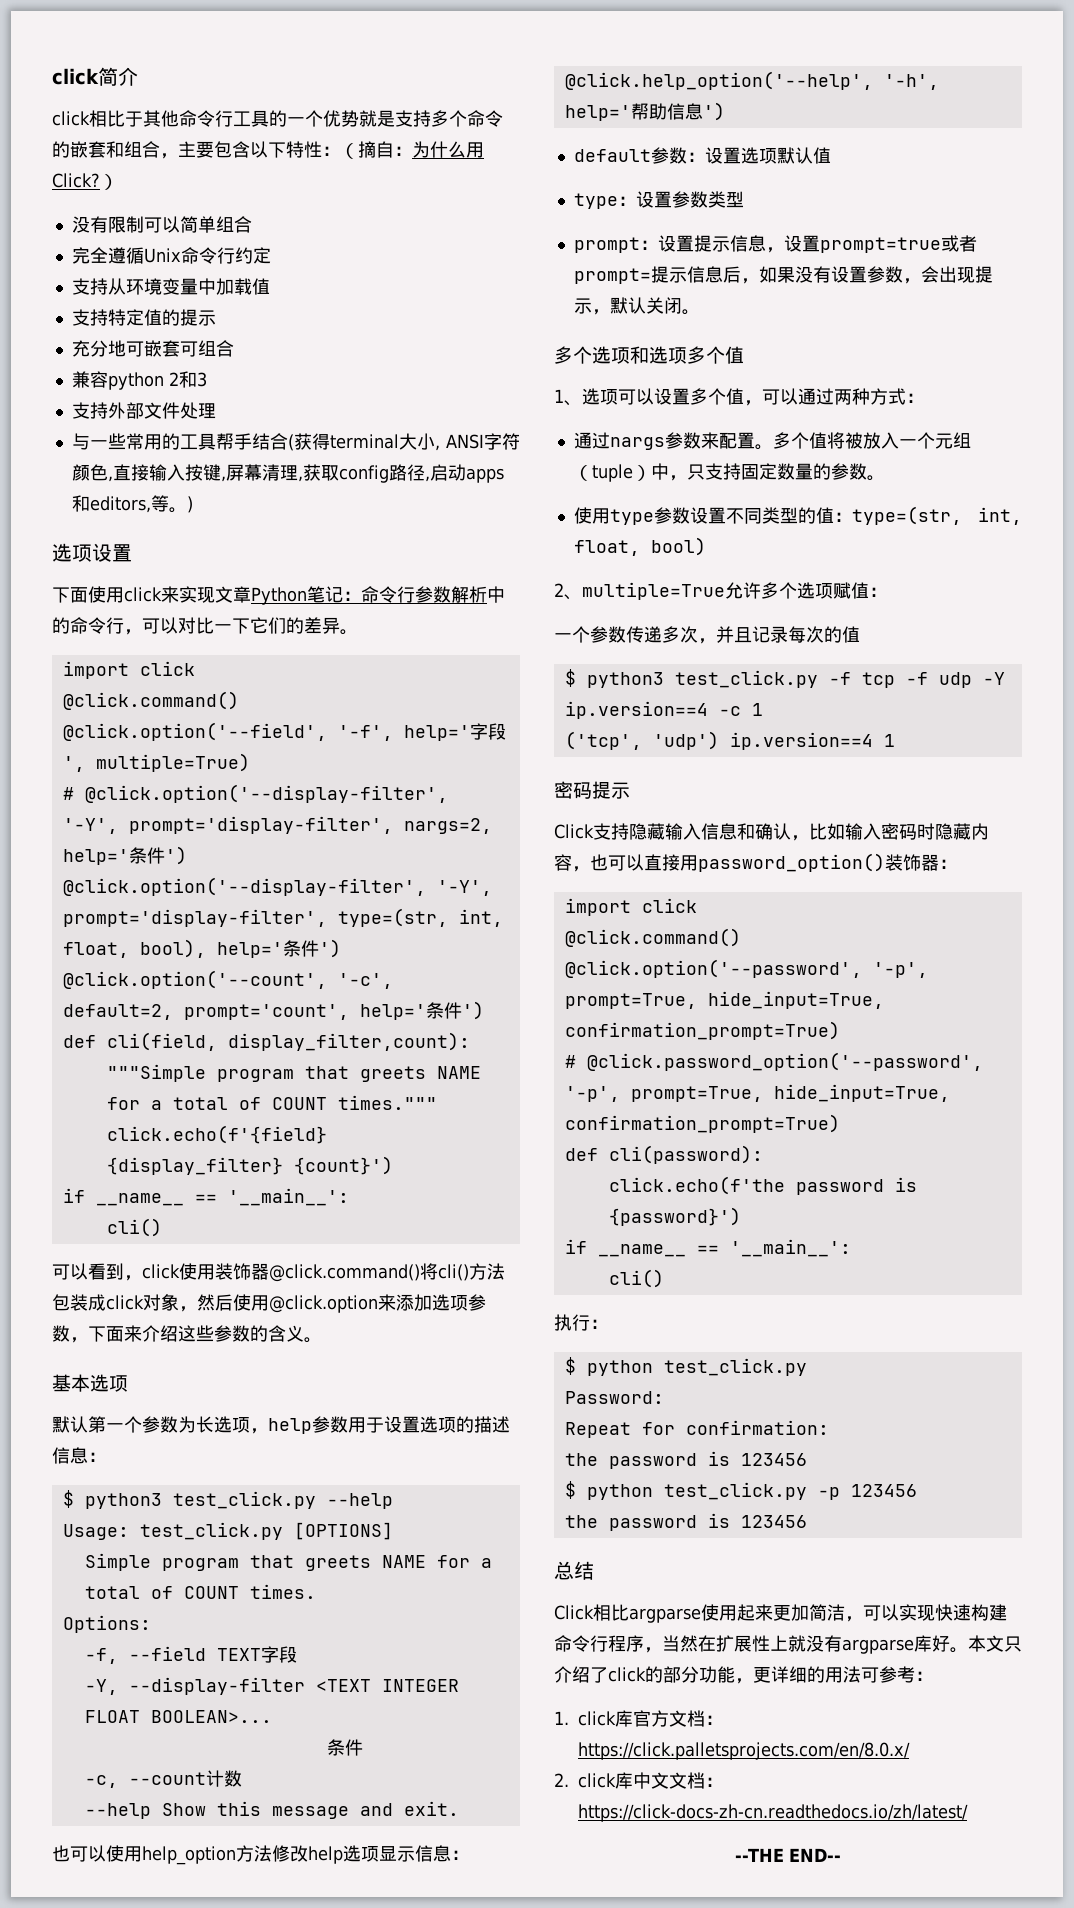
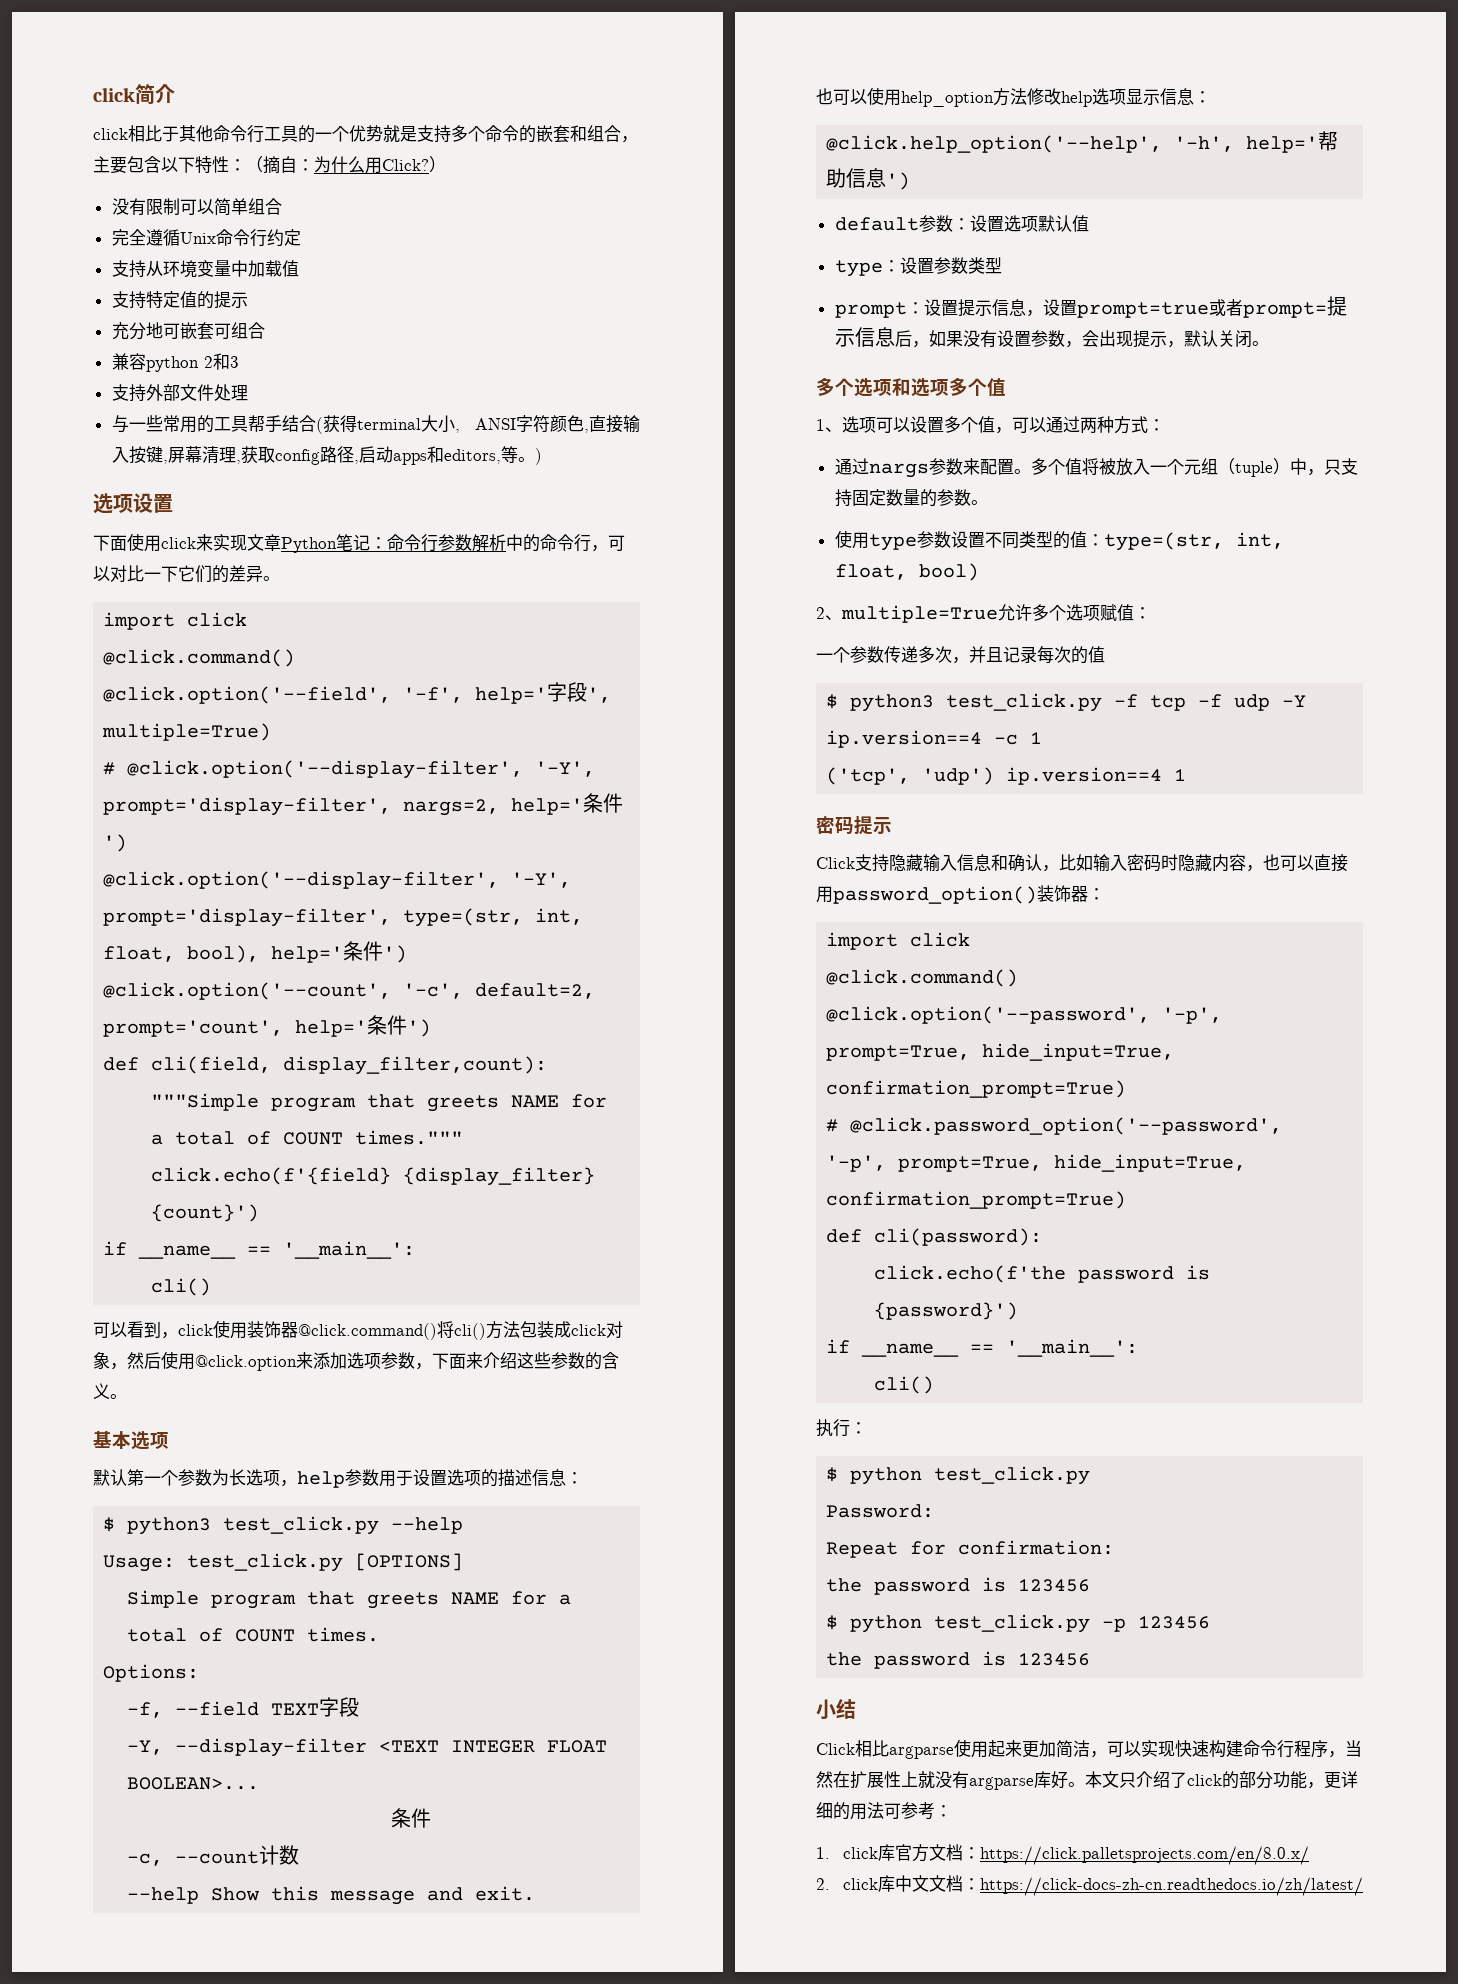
- 总结
+ 小结
- --THE END--

